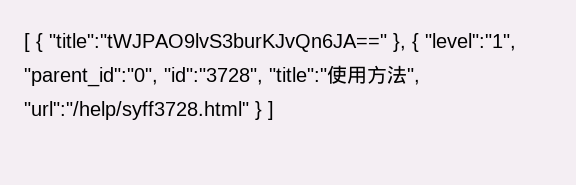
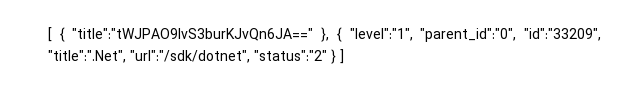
- [ { "title":"tWJPAO9lvS3burKJvQn6JA==" }, { "level":"1", "parent_id":"0", "id":"3728", "title":"使用方法", "url":"/help/syff3728.html" } ]
+ [ { "title":"tWJPAO9lvS3burKJvQn6JA==" }, { "level":"1", "parent_id":"0", "id":"33209", "title":".Net", "url":"/sdk/dotnet", "status":"2" } ]

